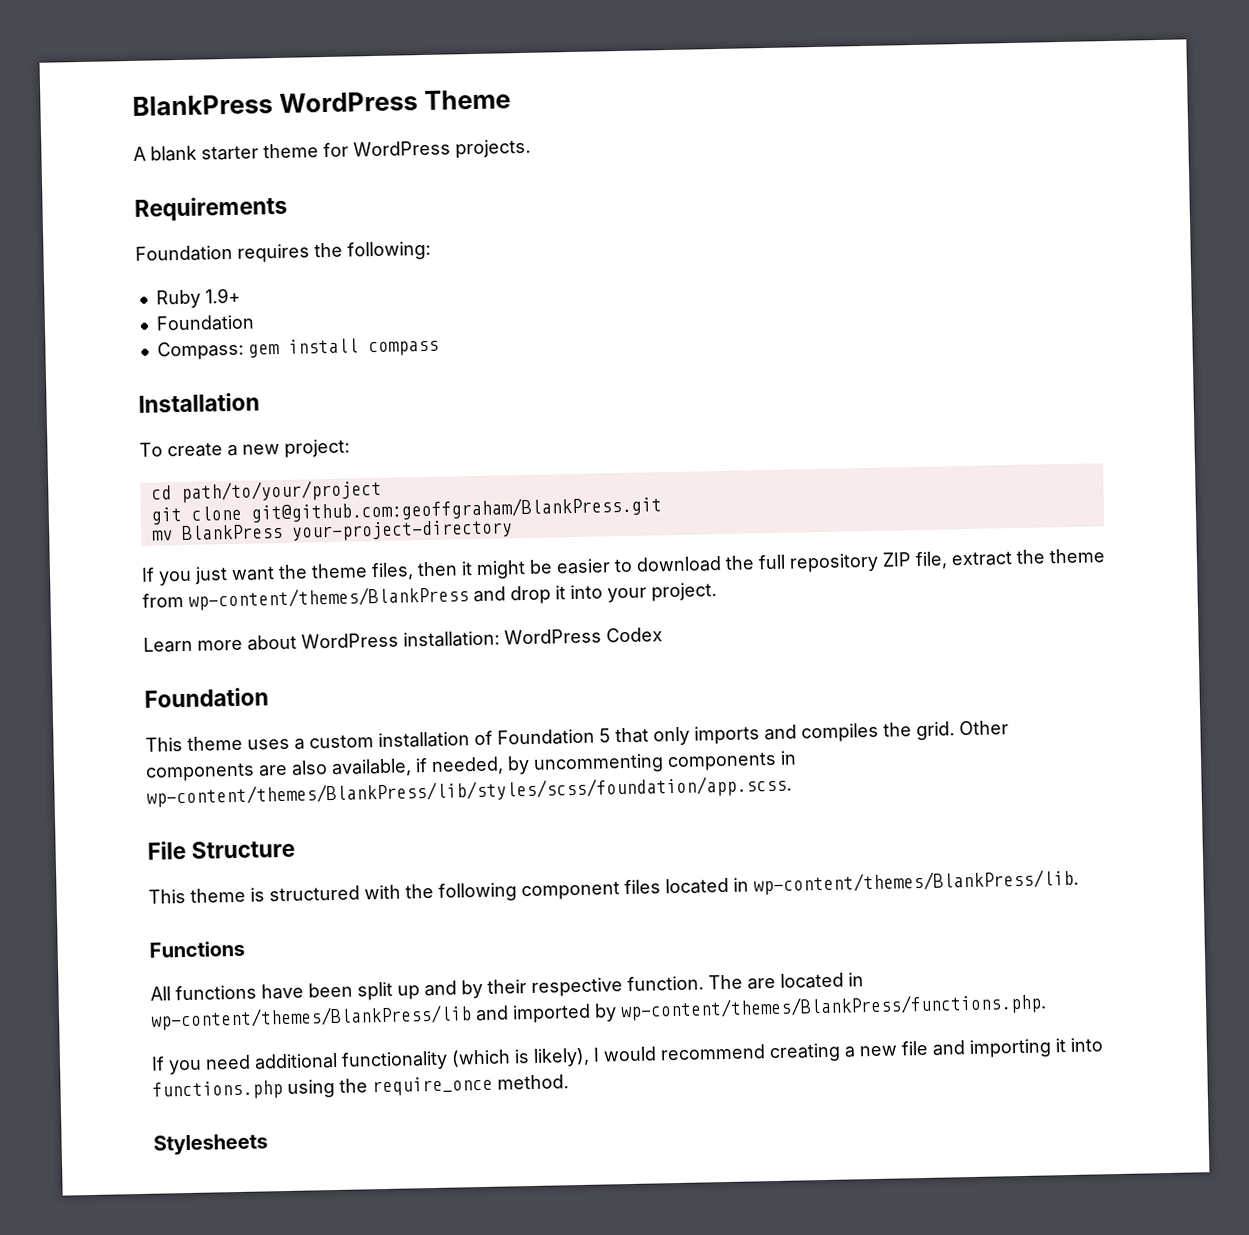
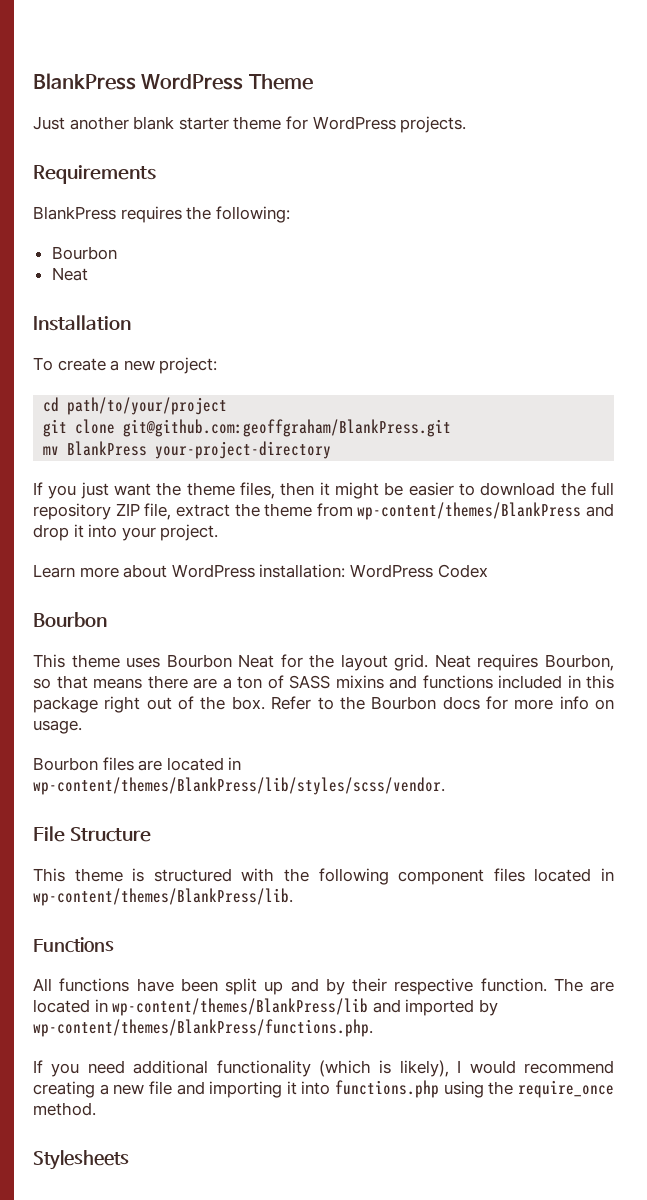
- A blank starter theme for WordPress projects.
+ Just another blank starter theme for WordPress projects.
- Foundation requires the following:
- Ruby 1.9+
- Foundation
- Compass: gem install compass
+ BlankPress requires the following:
+ Bourbon
+ Neat
  Learn more about WordPress installation: WordPress Codex
- Foundation
+ Bourbon
- This theme uses a custom installation of Foundation 5 that only imports and compiles the grid. Other components are also available, if needed, by uncommenting components in wp-content/themes/BlankPress/lib/styles/scss/foundation/app.scss.
+ This theme uses Bourbon Neat for the layout grid. Neat requires Bourbon, so that means there are a ton of SASS mixins and functions included in this package right out of the box. Refer to the Bourbon docs for more info on usage.
+ Bourbon files are located in wp-content/themes/BlankPress/lib/styles/scss/vendor.

